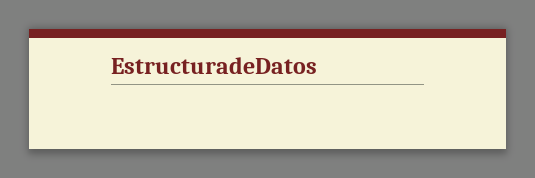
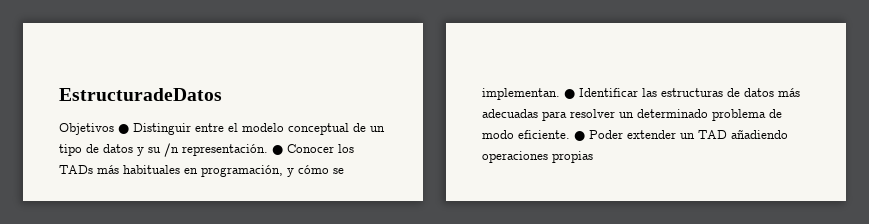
+ Objetivos ● Distinguir entre el modelo conceptual de un tipo de datos y su /n representación. ● Conocer los TADs más habituales en programación, y cómo se implementan. ● Identificar las estructuras de datos más adecuadas para resolver un determinado problema de modo eficiente. ● Poder extender un TAD añadiendo operaciones propias

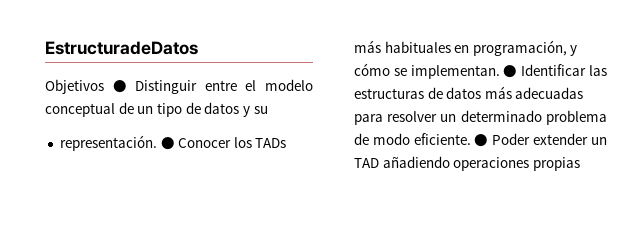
- Objetivos ● Distinguir entre el modelo conceptual de un tipo de datos y su /n representación.
+ Objetivos ● Distinguir entre el modelo conceptual de un tipo de datos y su
+ representación.

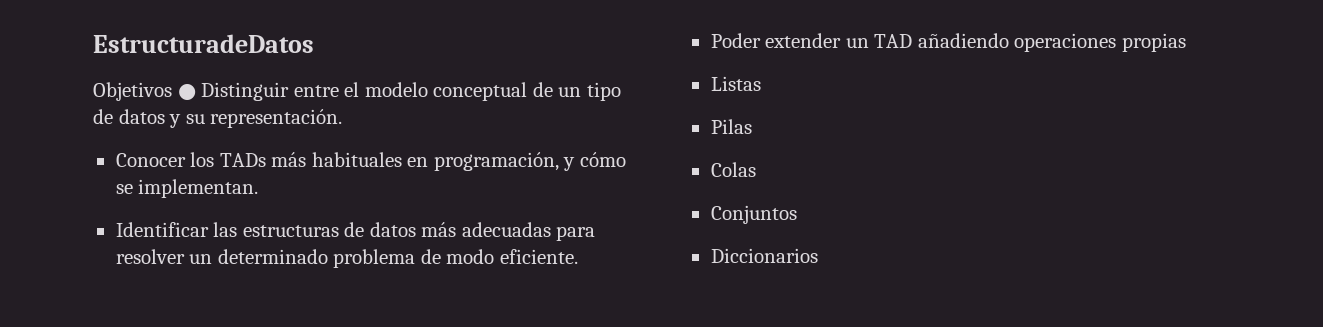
- Objetivos ● Distinguir entre el modelo conceptual de un tipo de datos y su
- representación. ● Conocer los TADs más habituales en programación, y cómo se implementan. ● Identificar las estructuras de datos más adecuadas para resolver un determinado problema de modo eficiente. ● Poder extender un TAD añadiendo operaciones propias
+ Objetivos ● Distinguir entre el modelo conceptual de un tipo de datos y su representación.
+ Conocer los TADs más habituales en programación, y cómo se implementan.
+ Identificar las estructuras de datos más adecuadas para resolver un determinado problema de modo eficiente.
+ Poder extender un TAD añadiendo operaciones propias
+ Listas
+ Pilas
+ Colas
+ Conjuntos
+ Diccionarios

